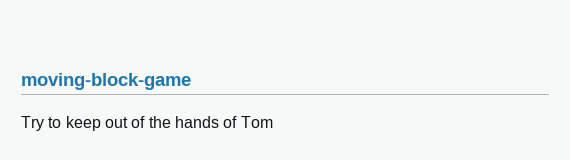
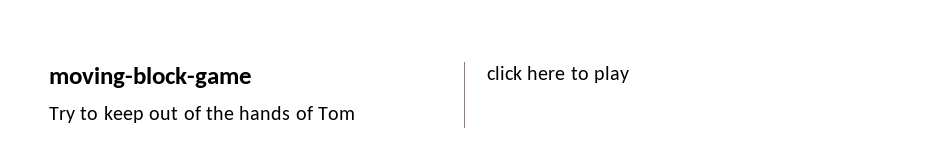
+ click here to play

